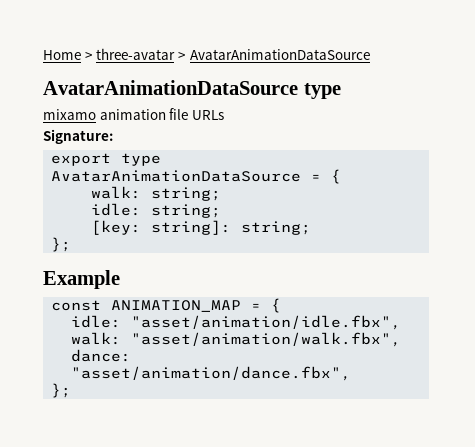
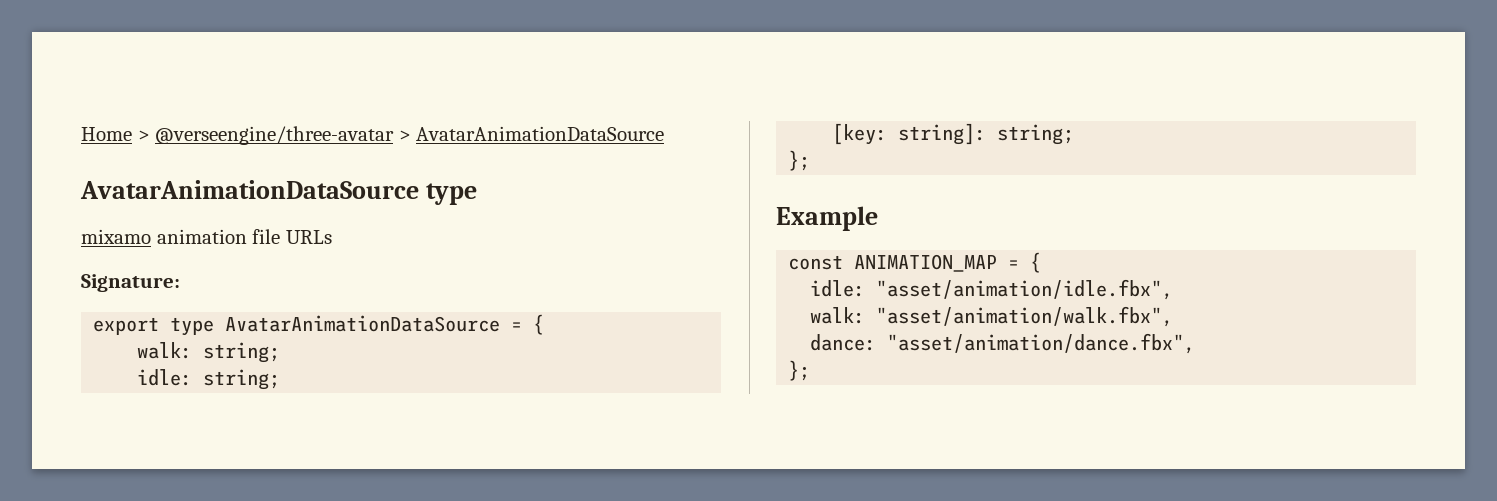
- Home > three-avatar > AvatarAnimationDataSource
+ Home > @verseengine/three-avatar > AvatarAnimationDataSource

